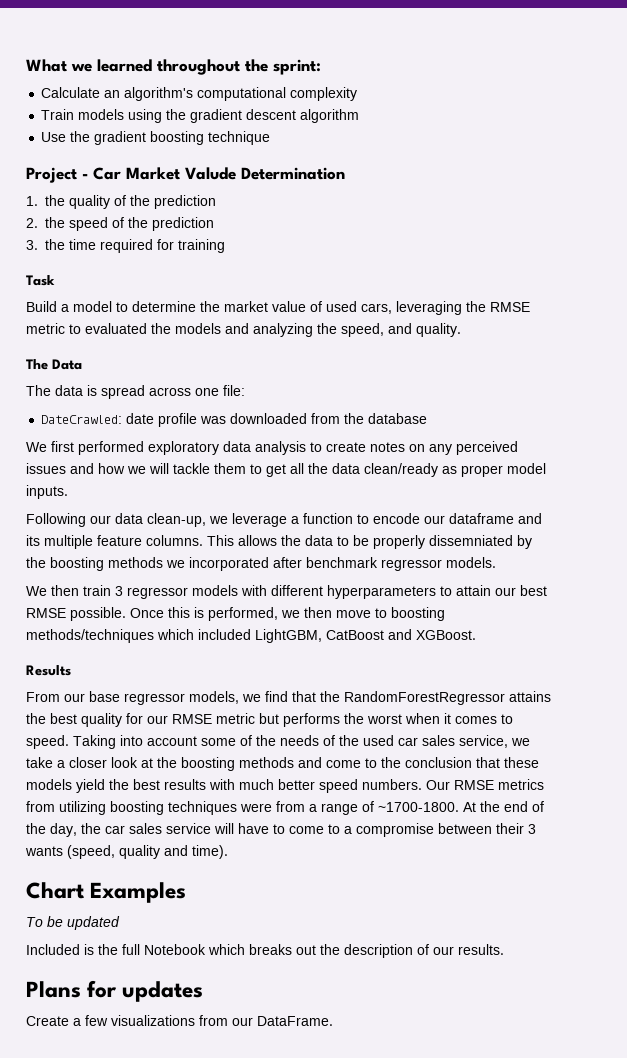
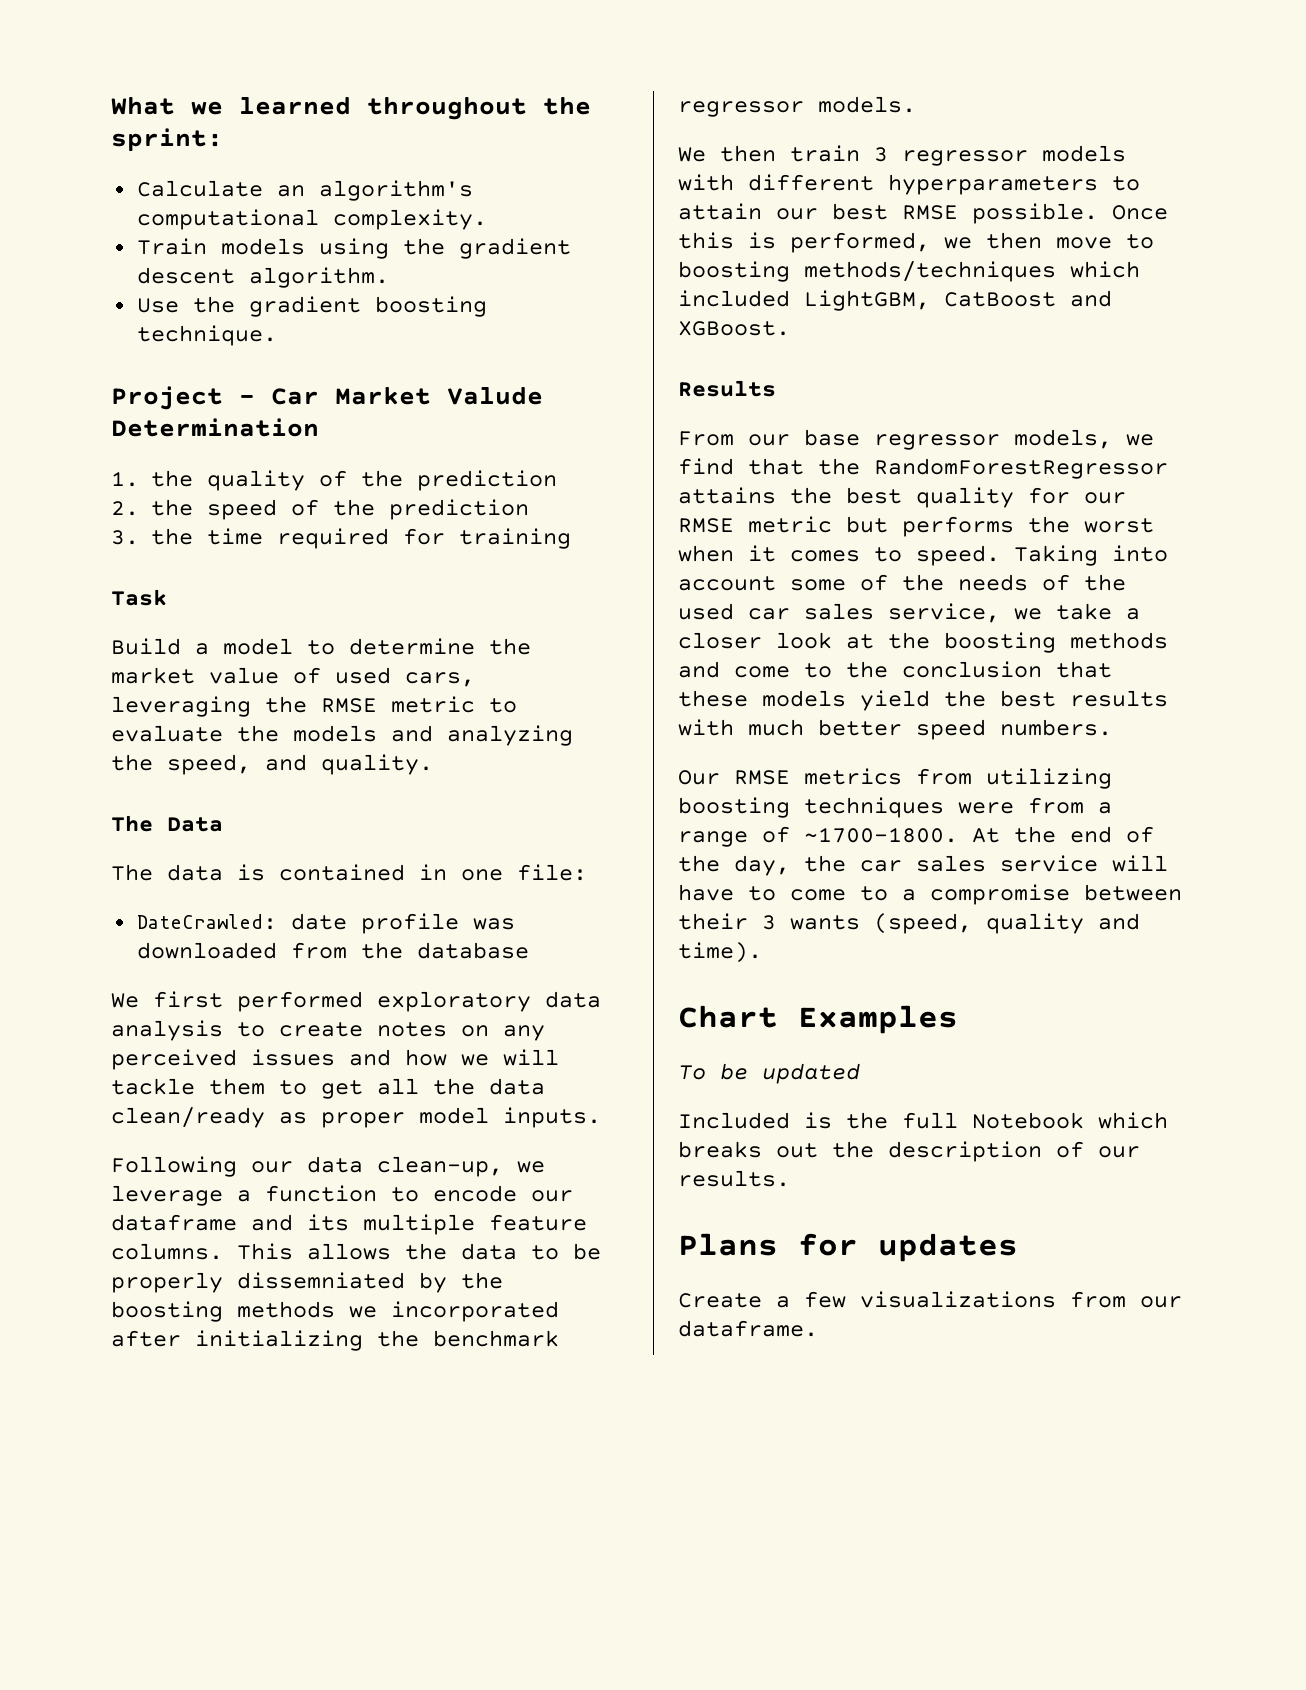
- Calculate an algorithm's computational complexity
+ Calculate an algorithm's computational complexity.
- Train models using the gradient descent algorithm
+ Train models using the gradient descent algorithm.
- Use the gradient boosting technique
+ Use the gradient boosting technique.
- Build a model to determine the market value of used cars, leveraging the RMSE metric to evaluated the models and analyzing the speed, and quality.
+ Build a model to determine the market value of used cars, leveraging the RMSE metric to evaluate the models and analyzing the speed, and quality.
- The data is spread across one file:
+ The data is contained in one file:
- This allows the data to be properly dissemniated by the boosting methods we incorporated after benchmark regressor models.
+ This allows the data to be properly dissemniated by the boosting methods we incorporated after initializing the benchmark regressor models.
- Taking into account some of the needs of the used car sales service, we take a closer look at the boosting methods and come to the conclusion that these models yield the best results with much better speed numbers. Our RMSE metrics from utilizing boosting techniques were from a range of ~1700-1800.
+ Taking into account some of the needs of the used car sales service, we take a closer look at the boosting methods and come to the conclusion that these models yield the best results with much better speed numbers.
+ Our RMSE metrics from utilizing boosting techniques were from a range of ~1700-1800.
- Create a few visualizations from our DataFrame.
+ Create a few visualizations from our dataframe.

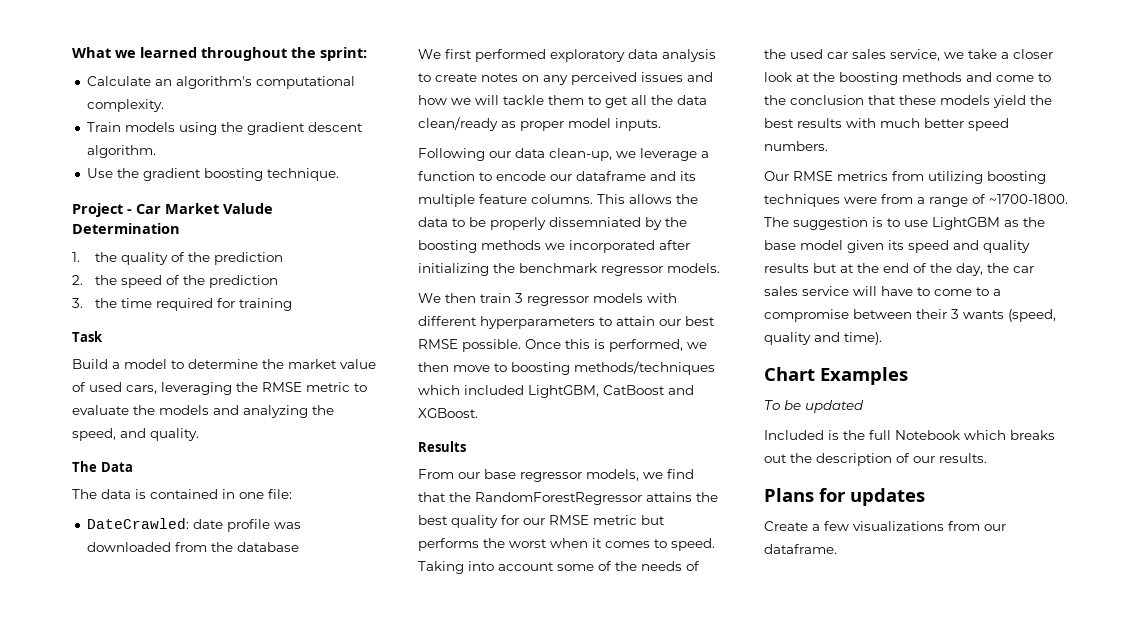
- At the end of the day, the car sales service will have to come to a compromise between their 3 wants (speed, quality and time).
+ The suggestion is to use LightGBM as the base model given its speed and quality results but at the end of the day, the car sales service will have to come to a compromise between their 3 wants (speed, quality and time).

